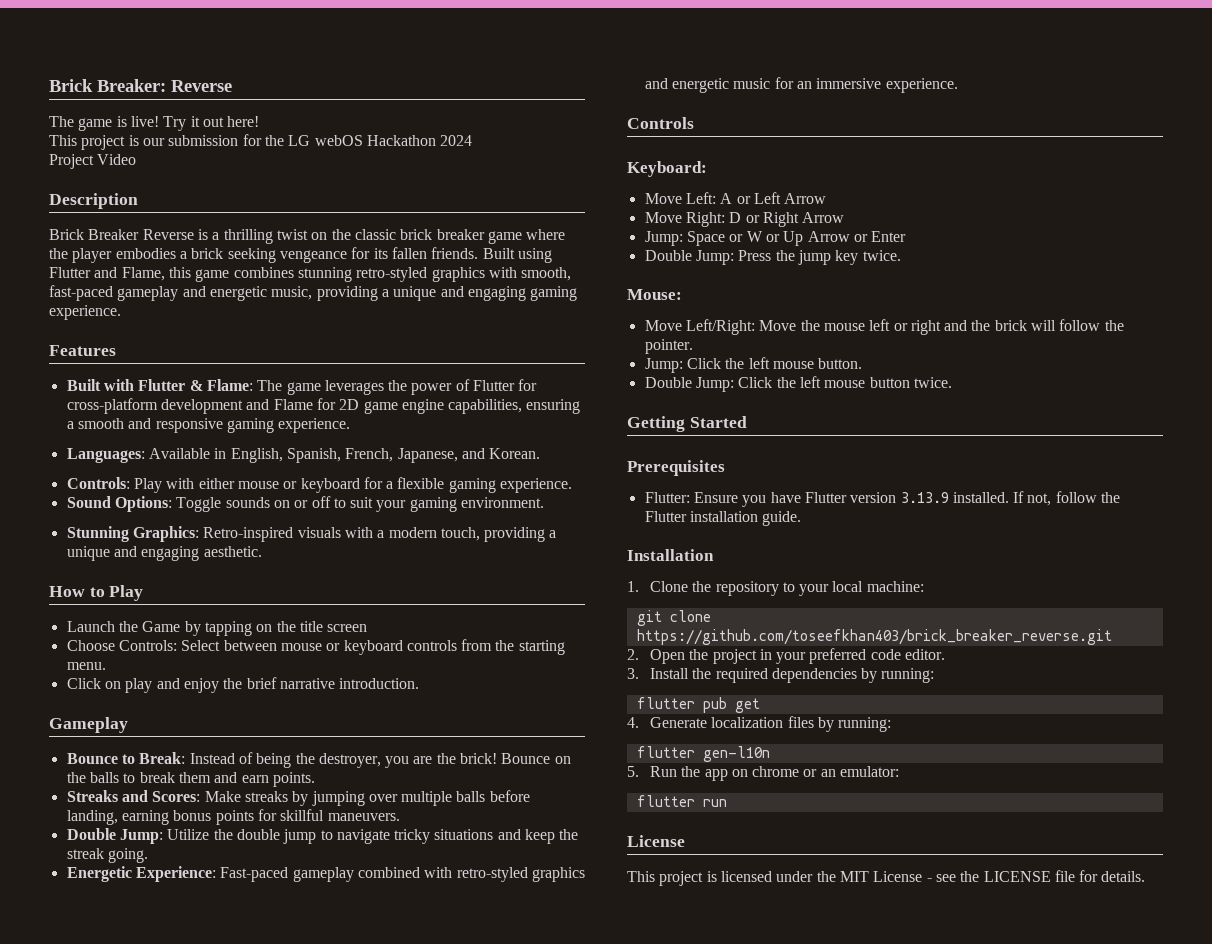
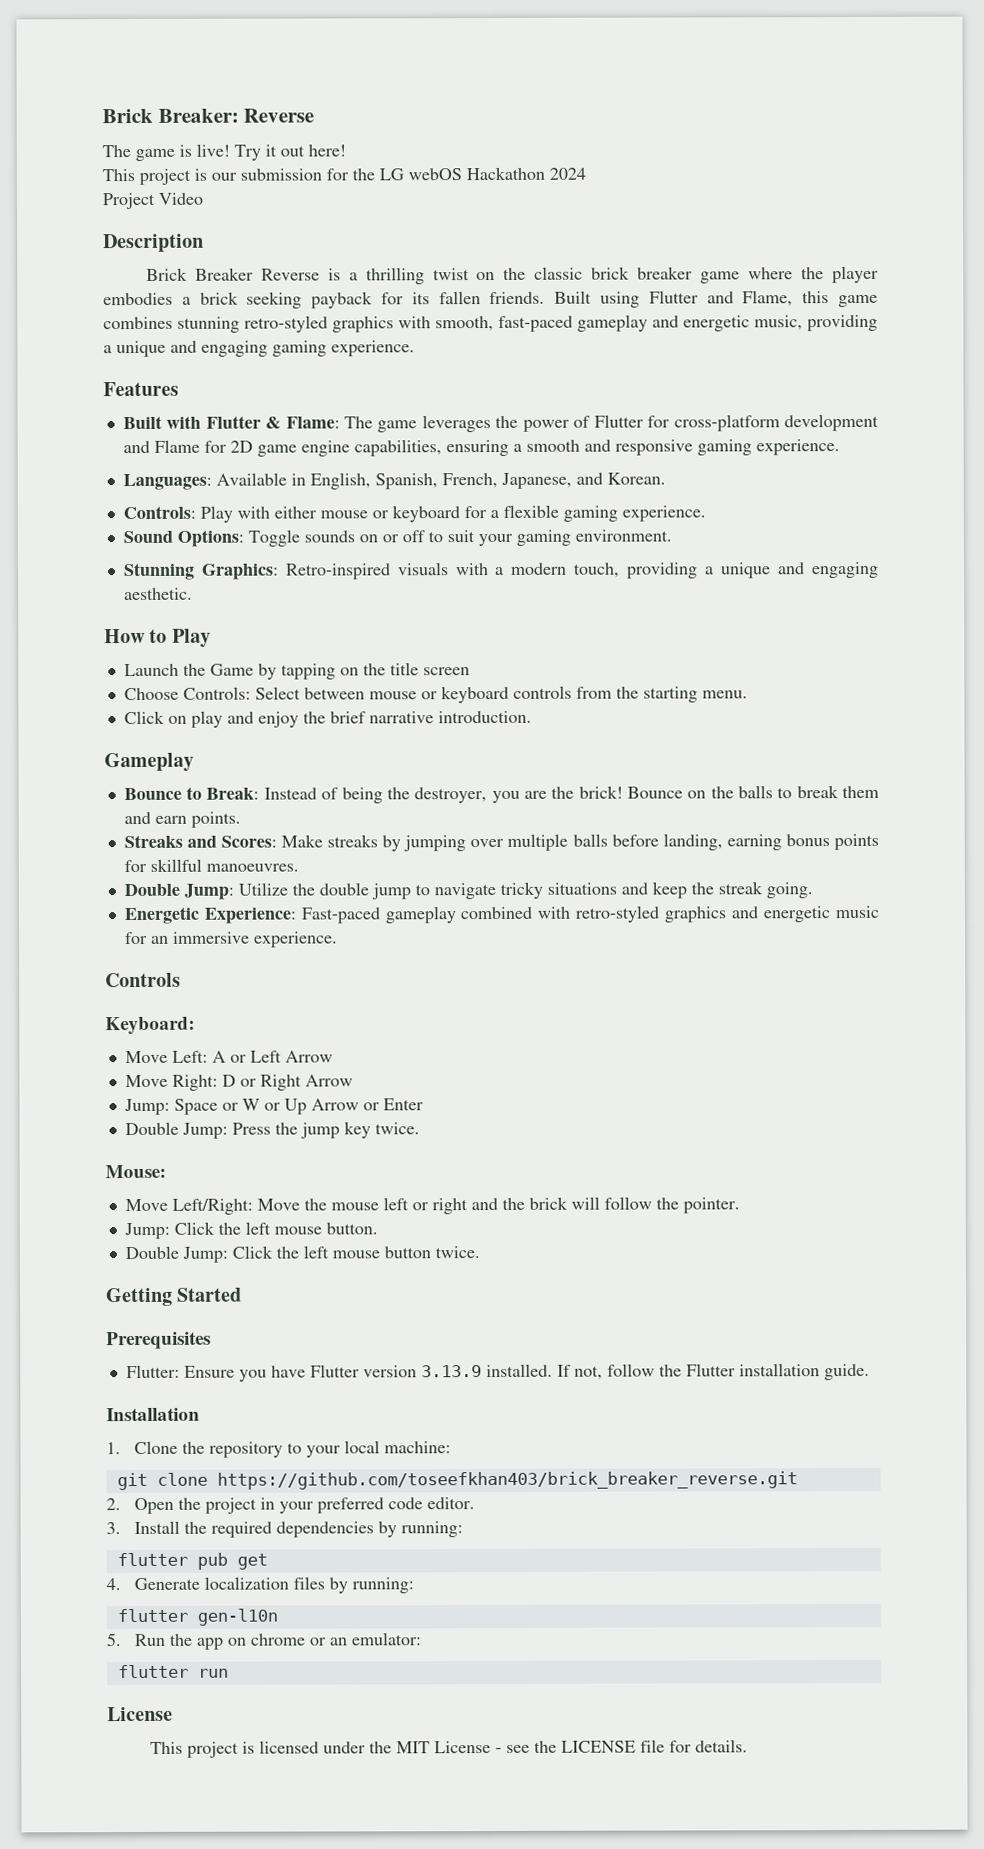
- Brick Breaker Reverse is a thrilling twist on the classic brick breaker game where the player embodies a brick seeking vengeance for its fallen friends.
+ Brick Breaker Reverse is a thrilling twist on the classic brick breaker game where the player embodies a brick seeking payback for its fallen friends.
- Streaks and Scores: Make streaks by jumping over multiple balls before landing, earning bonus points for skillful maneuvers.
+ Streaks and Scores: Make streaks by jumping over multiple balls before landing, earning bonus points for skillful manoeuvres.

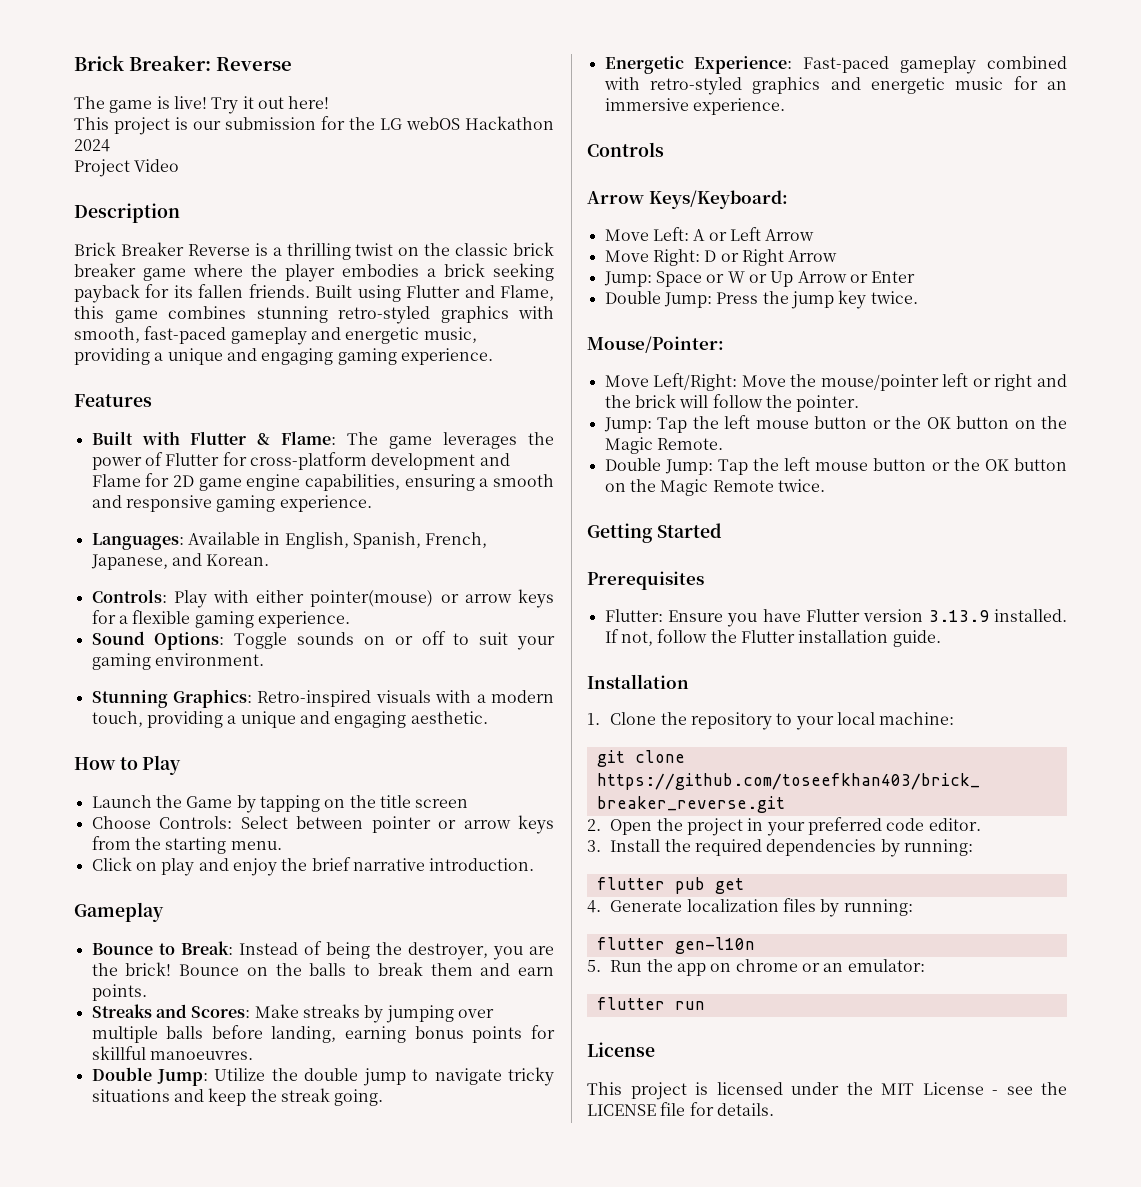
- Controls: Play with either mouse or keyboard for a flexible gaming experience.
+ Controls: Play with either pointer(mouse) or arrow keys for a flexible gaming experience.
- Choose Controls: Select between mouse or keyboard controls from the starting menu.
+ Choose Controls: Select between pointer or arrow keys from the starting menu.
- Keyboard:
+ Arrow Keys/Keyboard:
- Mouse:
+ Mouse/Pointer:
- Move Left/Right: Move the mouse left or right and the brick will follow the pointer.
+ Move Left/Right: Move the mouse/pointer left or right and the brick will follow the pointer.
- Jump: Click the left mouse button.
- Double Jump: Click the left mouse button twice.
+ Jump: Tap the left mouse button or the OK button on the Magic Remote.
+ Double Jump: Tap the left mouse button or the OK button on the Magic Remote twice.

